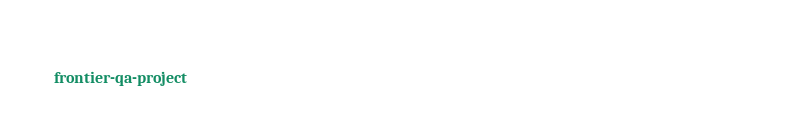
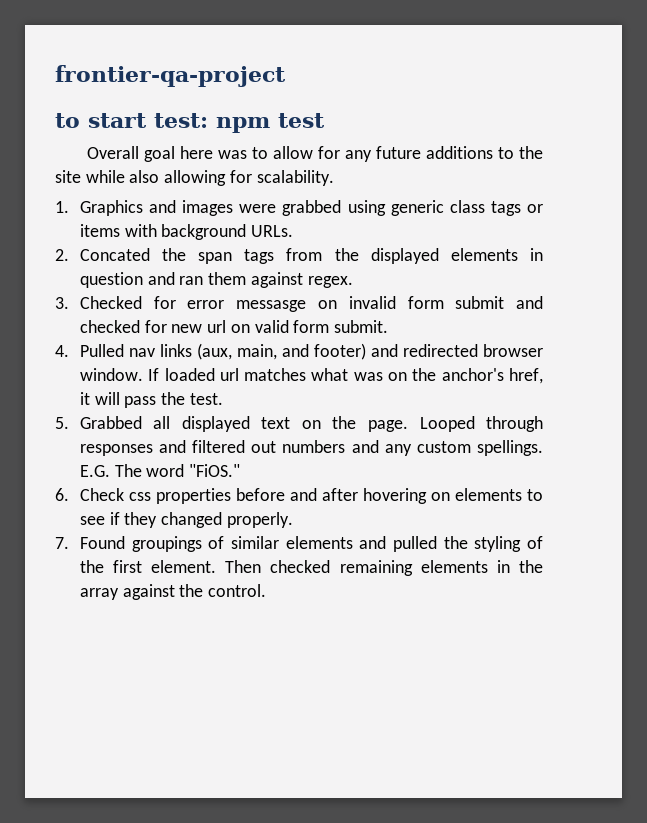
+ to start test: npm test
+ Overall goal here was to allow for any future additions to the site while also allowing for scalability.
+ 1. Graphics and images were grabbed using generic class tags or items with background URLs.
+ 2. Concated the span tags from the displayed elements in question and ran them against regex.
+ 3. Checked for error messasge on invalid form submit and checked for new url on valid form submit.
+ 4. Pulled nav links (aux, main, and footer) and redirected browser window. If loaded url matches what was on the anchor's href, it will pass the test.
+ 5. Grabbed all displayed text on the page. Looped through responses and filtered out numbers and any custom spellings. E.G. The word "FiOS."
+ 6. Check css properties before and after hovering on elements to see if they changed properly.
+ 7. Found groupings of similar elements and pulled the styling of the first element. Then checked remaining elements in the array against the control.

